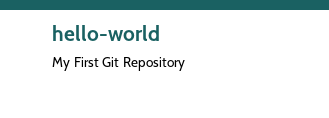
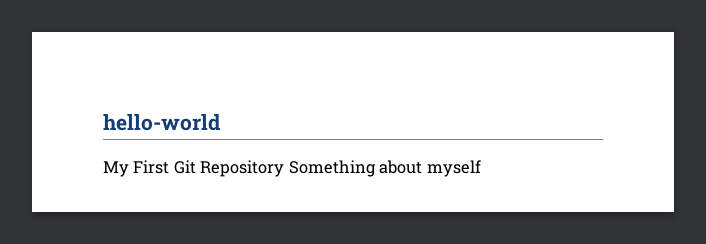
- My First Git Repository
+ My First Git Repository Something about myself

